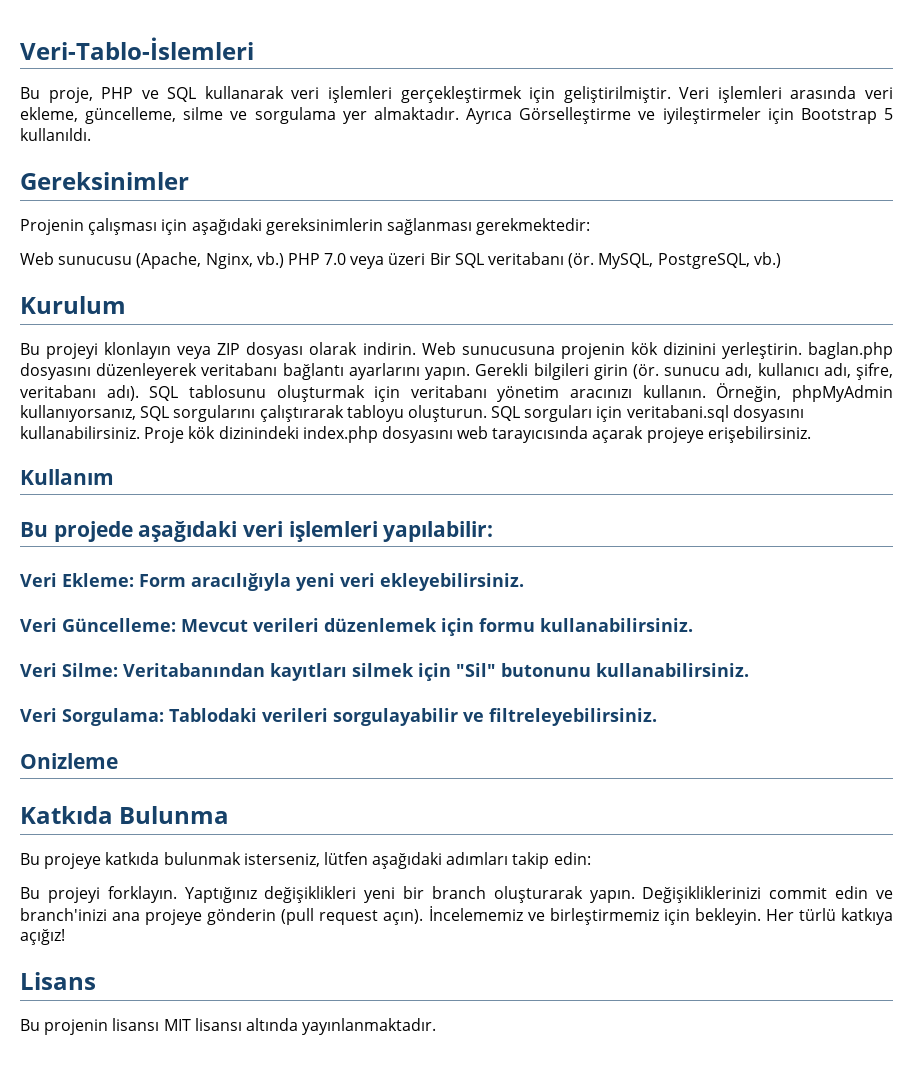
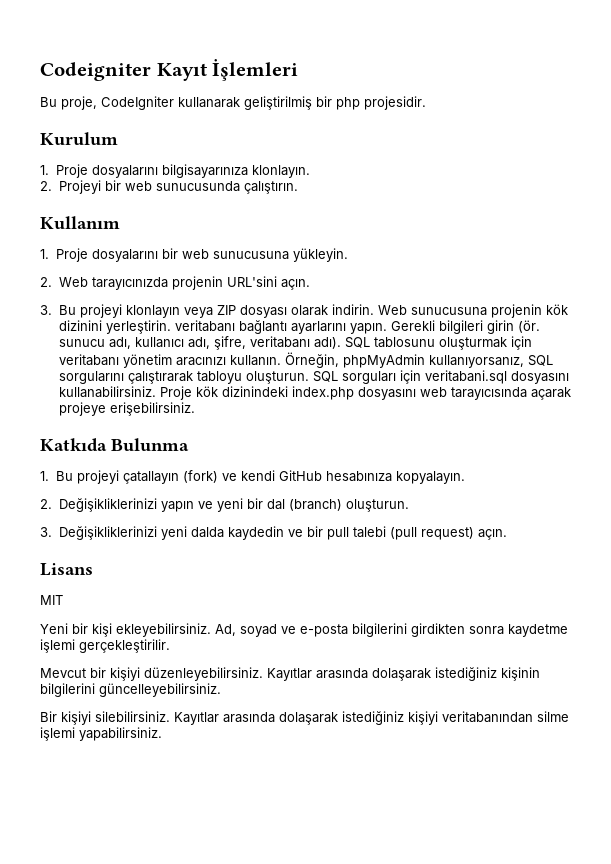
- Veri-Tablo-İslemleri
+ Codeigniter Kayıt İşlemleri
- Bu proje, PHP ve SQL kullanarak veri işlemleri gerçekleştirmek için geliştirilmiştir. Veri işlemleri arasında veri ekleme, güncelleme, silme ve sorgulama yer almaktadır. Ayrıca Görselleştirme ve iyileştirmeler için Bootstrap 5 kullanıldı.
- Gereksinimler
- Projenin çalışması için aşağıdaki gereksinimlerin sağlanması gerekmektedir:
- Web sunucusu (Apache, Nginx, vb.) PHP 7.0 veya üzeri Bir SQL veritabanı (ör. MySQL, PostgreSQL, vb.)
+ Bu proje, CodeIgniter kullanarak geliştirilmiş bir php projesidir.
  Kurulum
- Bu projeyi klonlayın veya ZIP dosyası olarak indirin.
+ 1. Proje dosyalarını bilgisayarınıza klonlayın.
+ 2. Projeyi bir web sunucusunda çalıştırın.
+ Kullanım
+ 1. Proje dosyalarını bir web sunucusuna yükleyin.
+ 2. Web tarayıcınızda projenin URL'sini açın.
+ 3. Bu projeyi klonlayın veya ZIP dosyası olarak indirin.
- Web sunucusuna projenin kök dizinini yerleştirin. baglan.php dosyasını düzenleyerek veritabanı bağlantı ayarlarını yapın.
+ Web sunucusuna projenin kök dizinini yerleştirin. veritabanı bağlantı ayarlarını yapın.
- Kullanım
- Bu projede aşağıdaki veri işlemleri yapılabilir:
- Veri Ekleme: Form aracılığıyla yeni veri ekleyebilirsiniz.
- Veri Güncelleme: Mevcut verileri düzenlemek için formu kullanabilirsiniz.
- Veri Silme: Veritabanından kayıtları silmek için "Sil" butonunu kullanabilirsiniz.
- Veri Sorgulama: Tablodaki verileri sorgulayabilir ve filtreleyebilirsiniz.
- Onizleme
  Katkıda Bulunma
- Bu projeye katkıda bulunmak isterseniz, lütfen aşağıdaki adımları takip edin:
- Bu projeyi forklayın. Yaptığınız değişiklikleri yeni bir branch oluşturarak yapın. Değişikliklerinizi commit edin ve branch'inizi ana projeye gönderin (pull request açın). İncelememiz ve birleştirmemiz için bekleyin. Her türlü katkıya açığız!
+ 1. Bu projeyi çatallayın (fork) ve kendi GitHub hesabınıza kopyalayın.
+ 2. Değişikliklerinizi yapın ve yeni bir dal (branch) oluşturun.
+ 3. Değişikliklerinizi yeni dalda kaydedin ve bir pull talebi (pull request) açın.
  Lisans
- Bu projenin lisansı MIT lisansı altında yayınlanmaktadır.
+ MIT
+ Yeni bir kişi ekleyebilirsiniz. Ad, soyad ve e-posta bilgilerini girdikten sonra kaydetme işlemi gerçekleştirilir.
+ Mevcut bir kişiyi düzenleyebilirsiniz. Kayıtlar arasında dolaşarak istediğiniz kişinin bilgilerini güncelleyebilirsiniz.
+ Bir kişiyi silebilirsiniz. Kayıtlar arasında dolaşarak istediğiniz kişiyi veritabanından silme işlemi yapabilirsiniz.

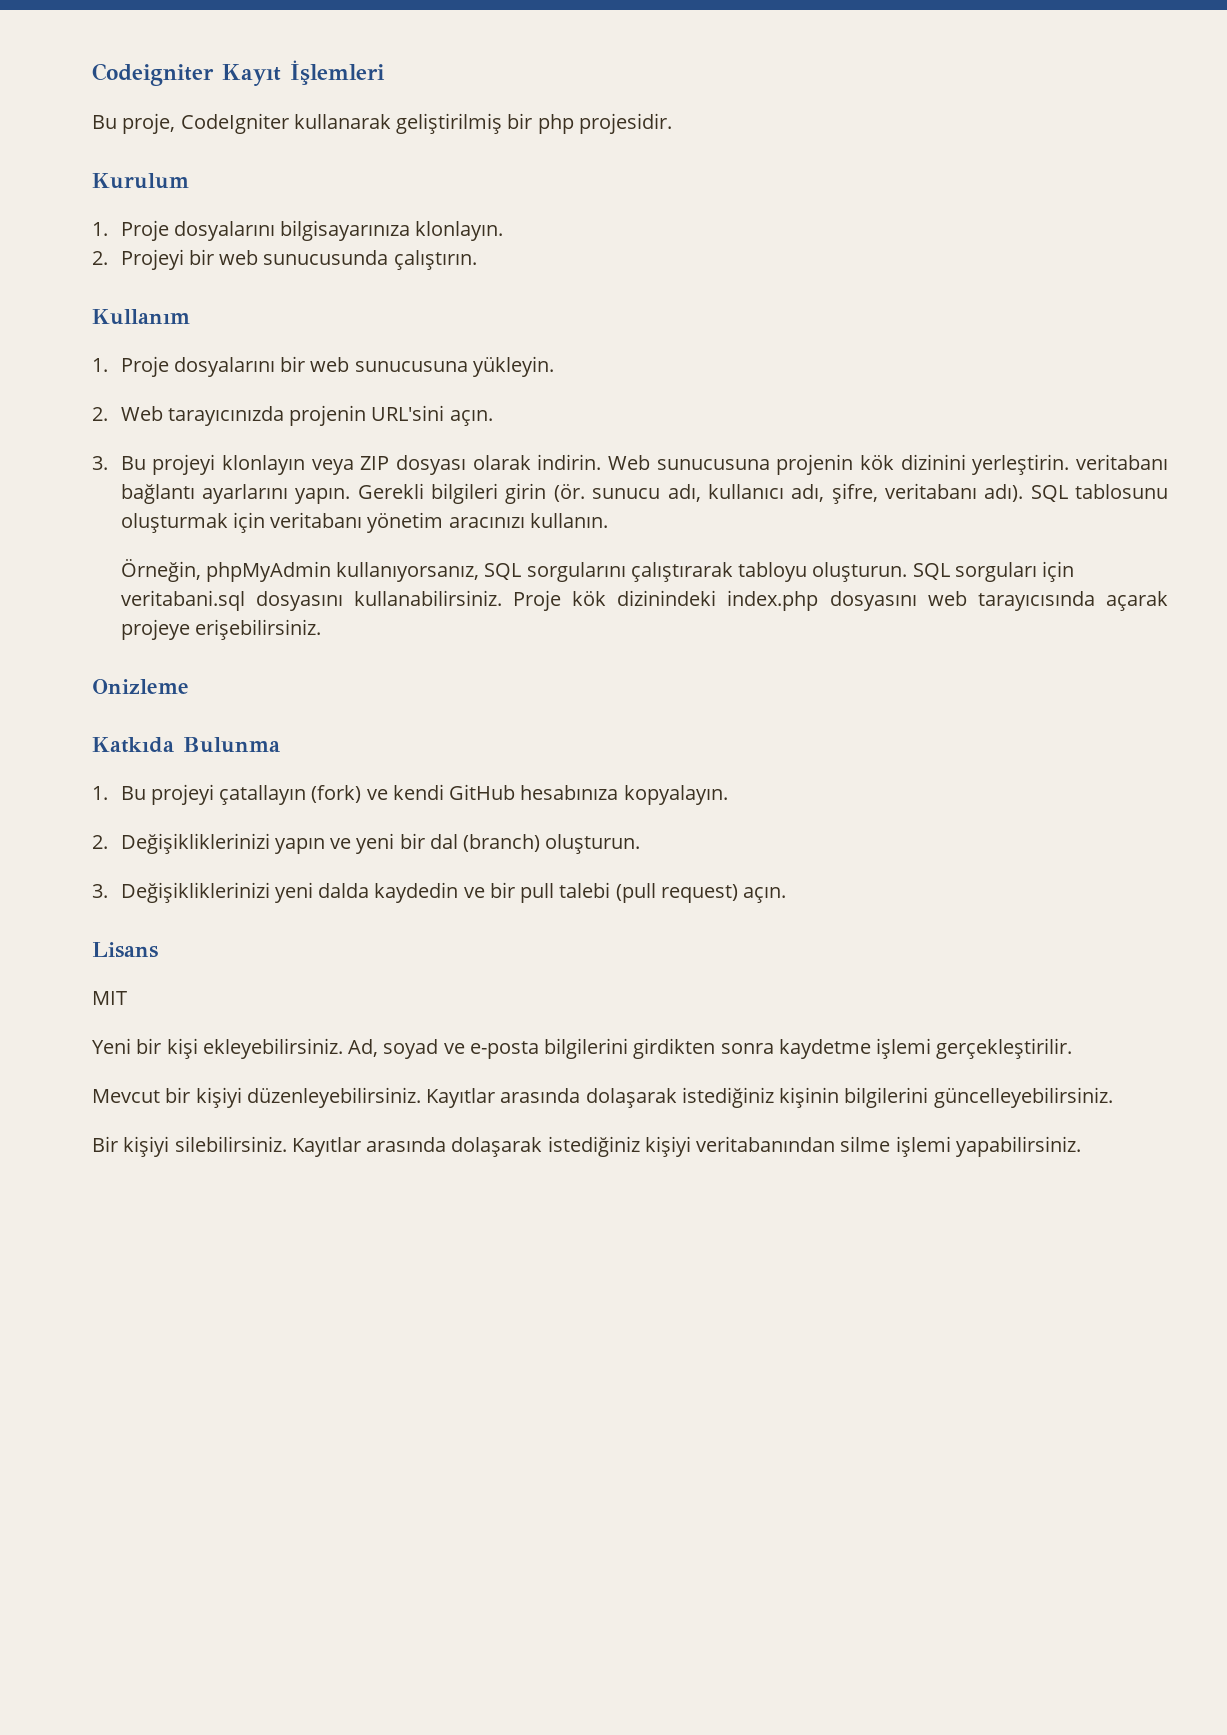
- SQL tablosunu oluşturmak için veritabanı yönetim aracınızı kullanın. Örneğin, phpMyAdmin kullanıyorsanız, SQL sorgularını çalıştırarak tabloyu oluşturun.
+ SQL tablosunu oluşturmak için veritabanı yönetim aracınızı kullanın.
+ Örneğin, phpMyAdmin kullanıyorsanız, SQL sorgularını çalıştırarak tabloyu oluşturun.
+ Onizleme

